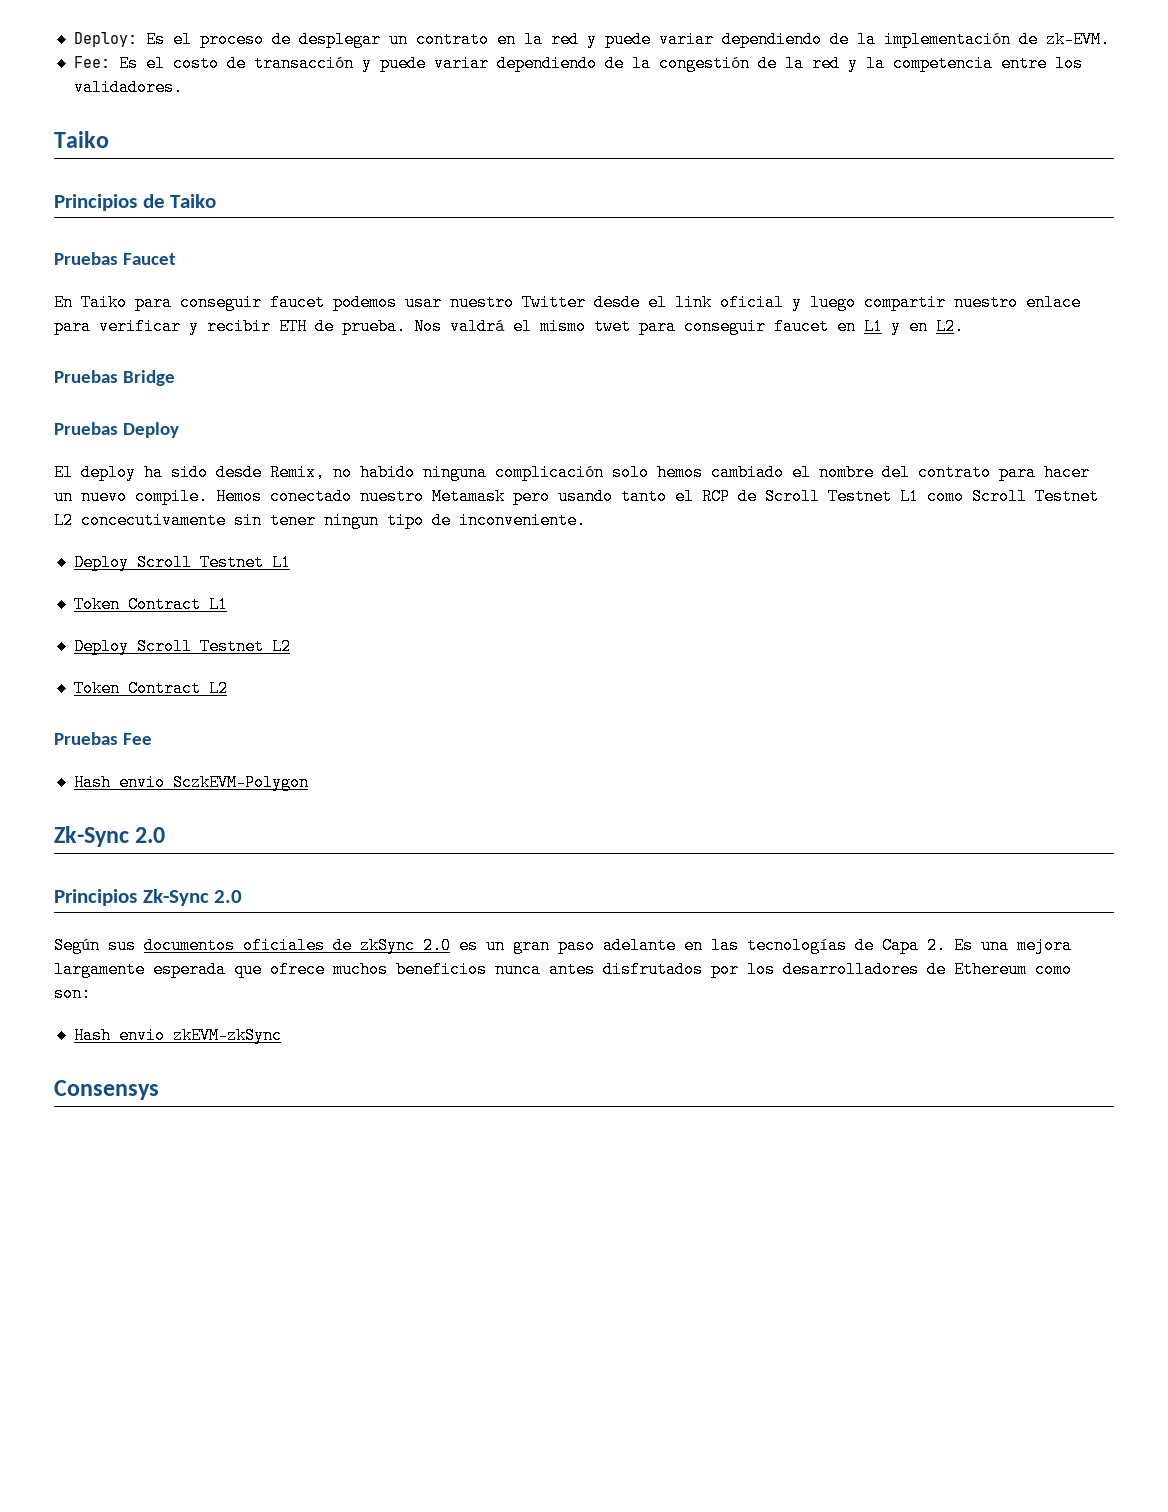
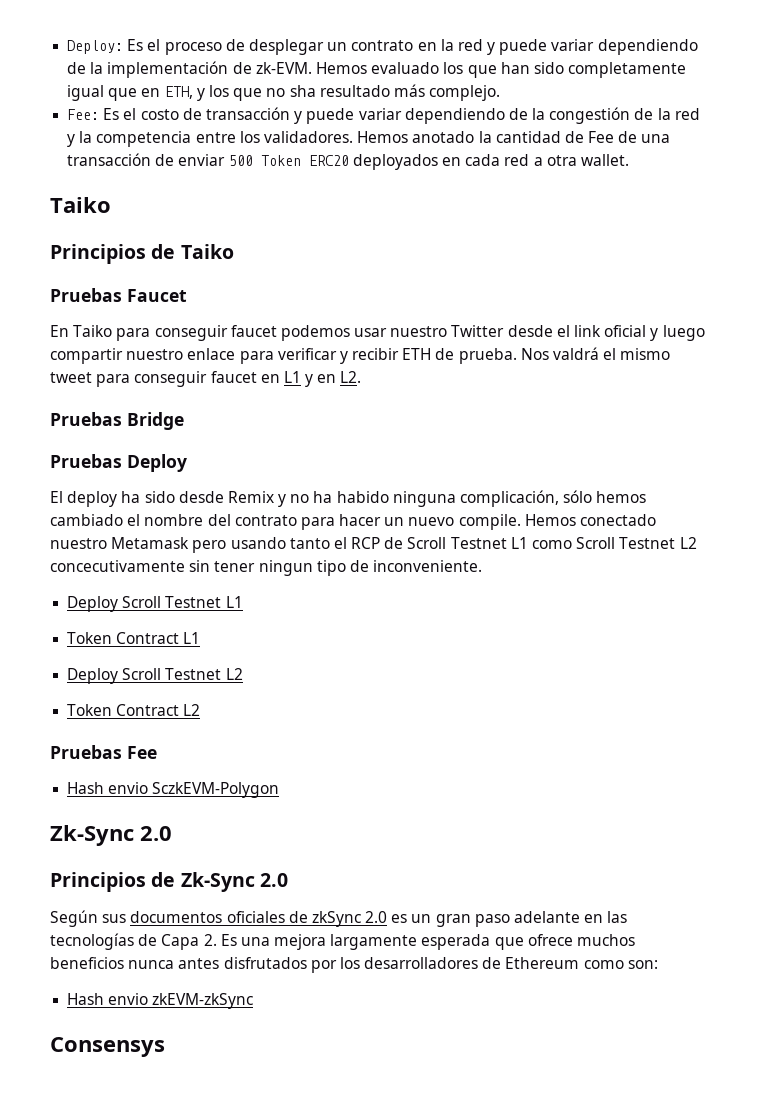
+ Hemos evaluado los que han sido completamente igual que en ETH, y los que no sha resultado más complejo.
+ Hemos anotado la cantidad de Fee de una transacción de enviar 500 Token ERC20 deployados en cada red a otra wallet.
- Nos valdrá el mismo twet para conseguir faucet en L1 y en L2.
+ Nos valdrá el mismo tweet para conseguir faucet en L1 y en L2.
- El deploy ha sido desde Remix, no habido ninguna complicación solo hemos cambiado el nombre del contrato para hacer un nuevo compile.
+ El deploy ha sido desde Remix y no ha habido ninguna complicación, sólo hemos cambiado el nombre del contrato para hacer un nuevo compile.
- Principios Zk-Sync 2.0
+ Principios de Zk-Sync 2.0

